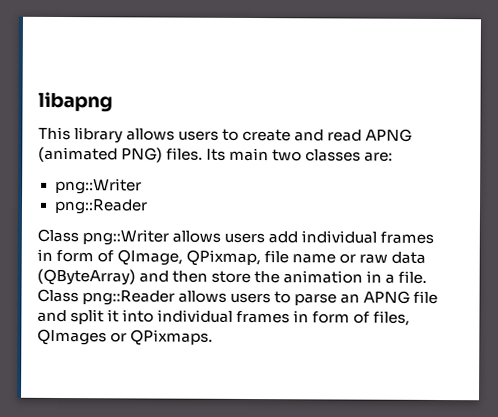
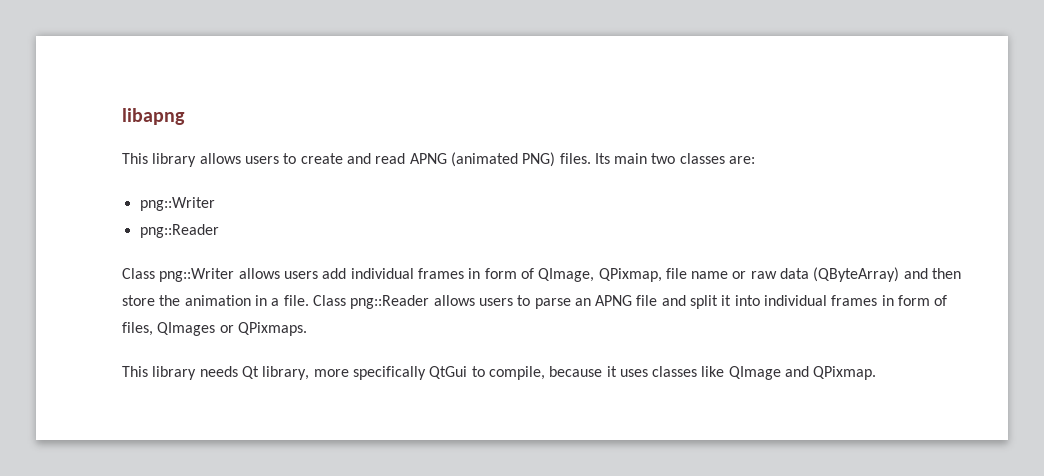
+ This library needs Qt library, more specifically QtGui to compile, because it uses classes like QImage and QPixmap.

